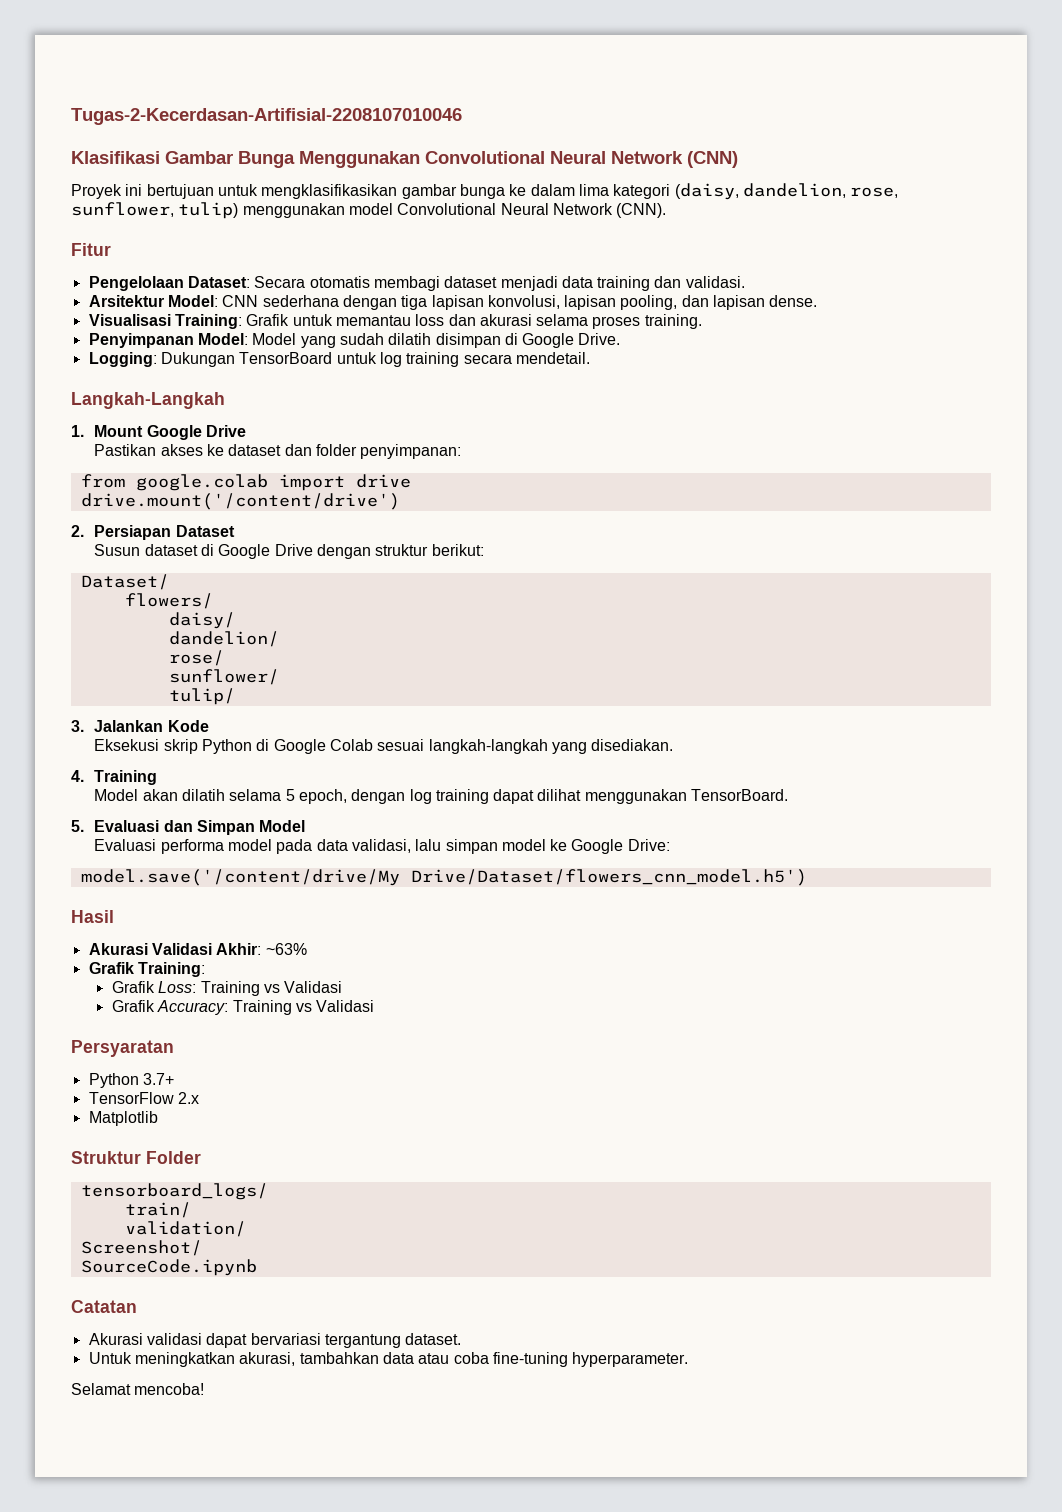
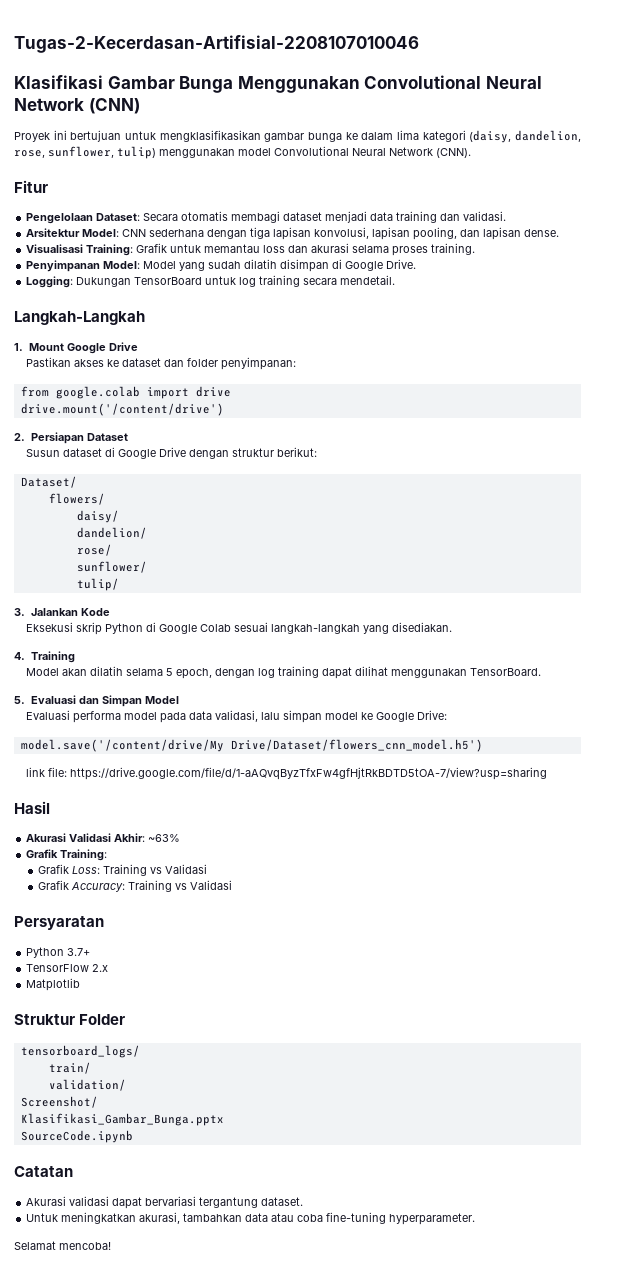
+ link file: https://drive.google.com/file/d/1-aAQvqByzTfxFw4gfHjtRkBDTD5tOA-7/view?usp=sharing
+ Klasifikasi_Gambar_Bunga.pptx

